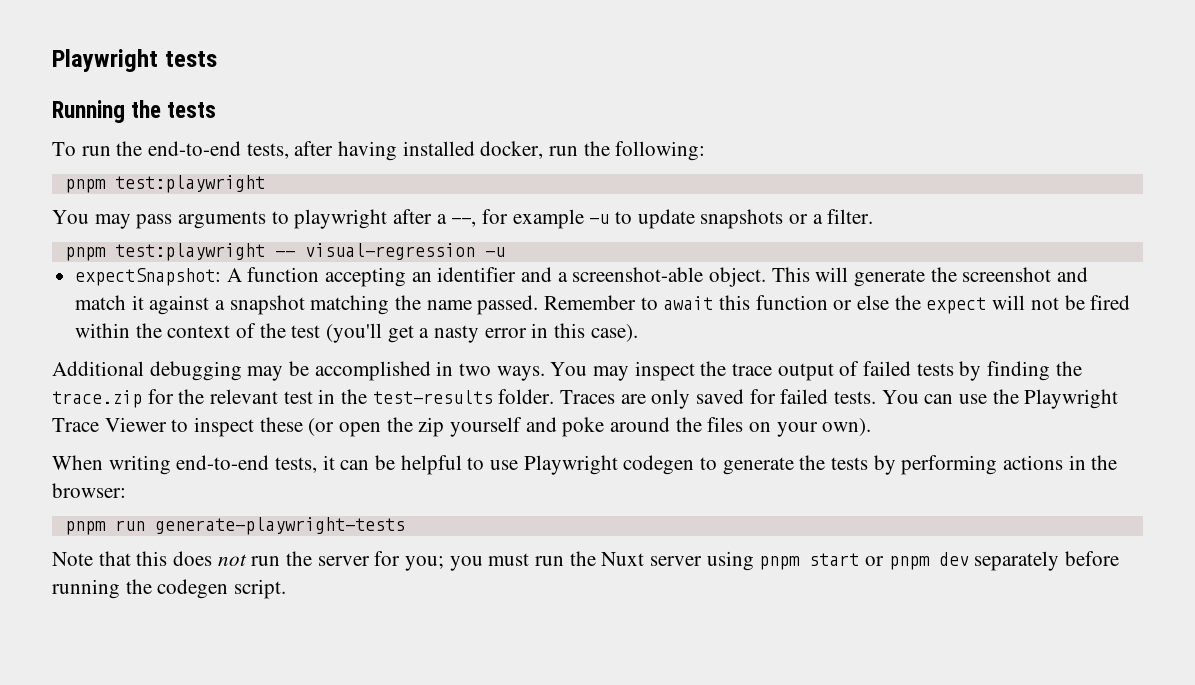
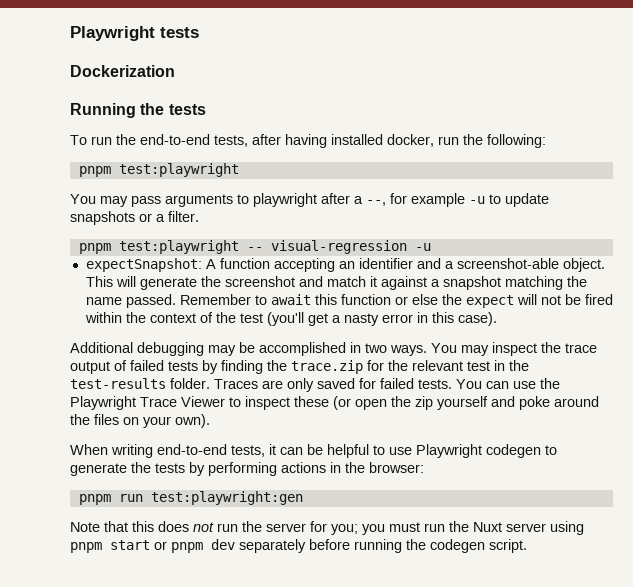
+ Dockerization
- pnpm run generate-playwright-tests
+ pnpm run test:playwright:gen

